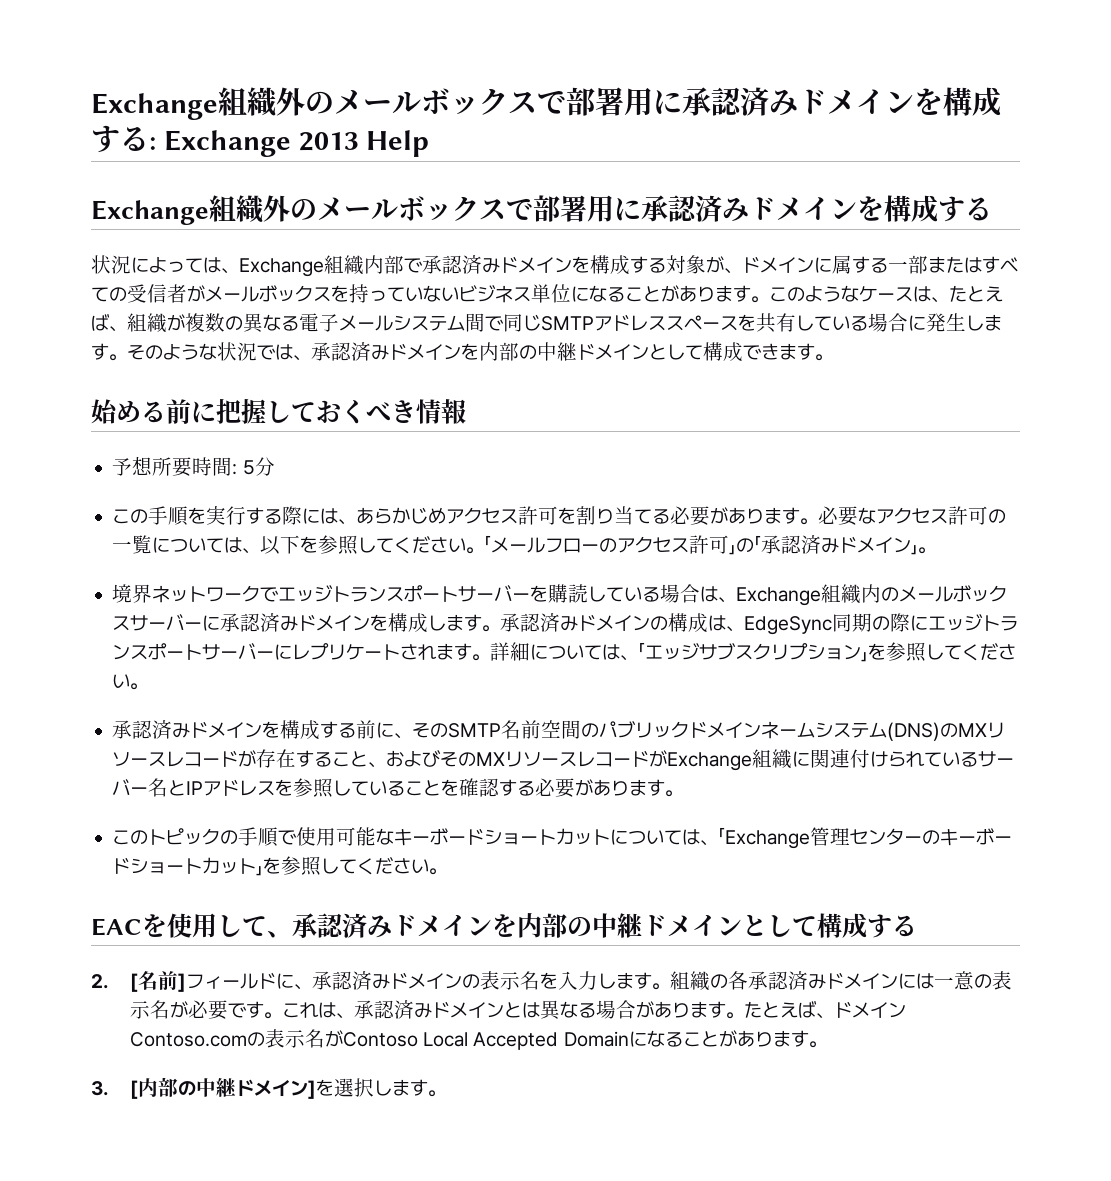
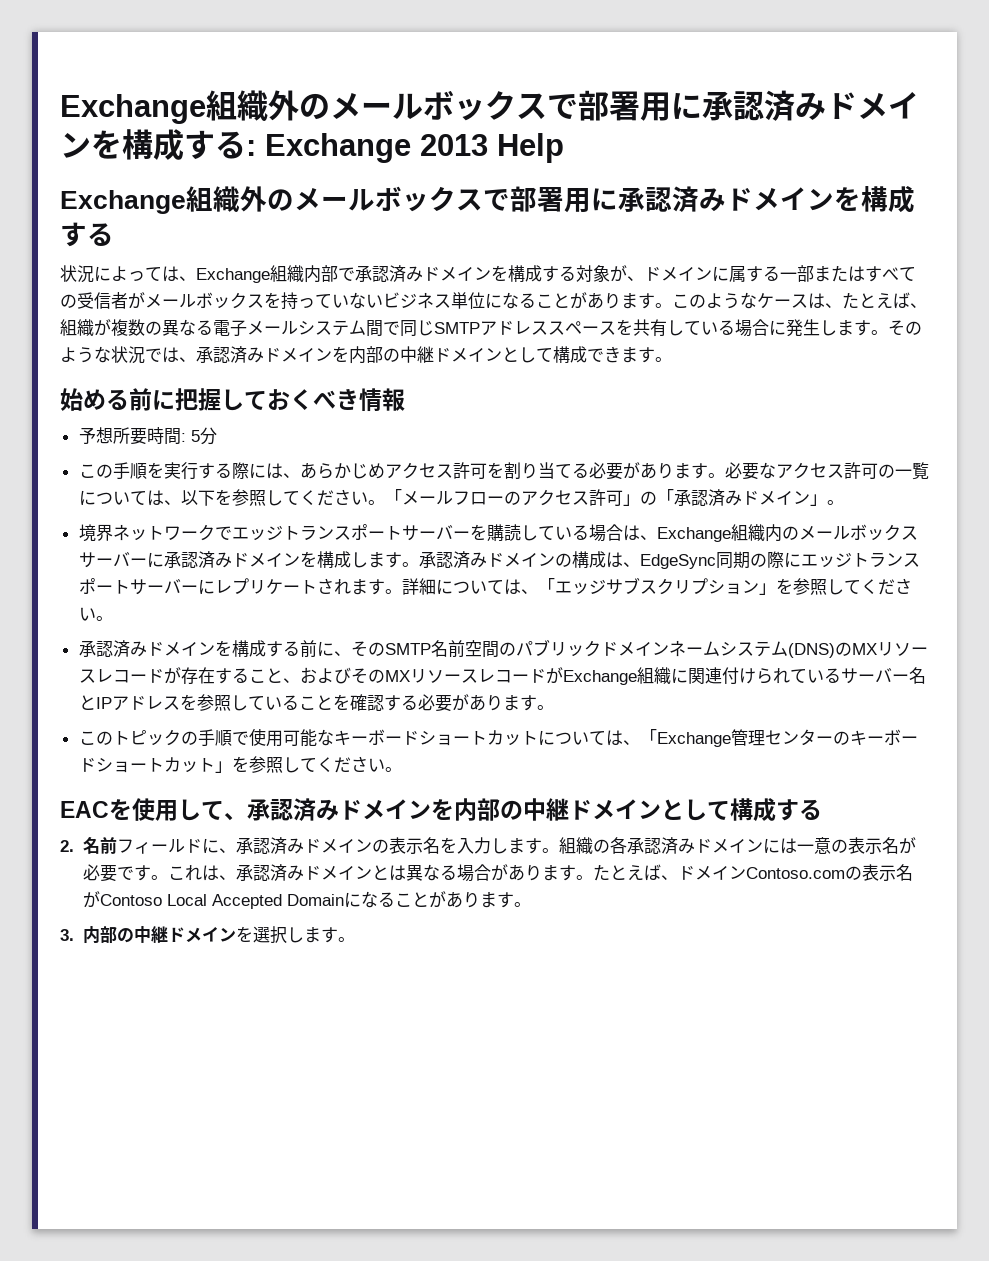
- 2. [名前]フィールドに、承認済みドメインの表示名を入力します。
+ 2.名前フィールドに、承認済みドメインの表示名を入力します。
- 3. [内部の中継ドメイン]を選択します。
+ 3.内部の中継ドメインを選択します。

